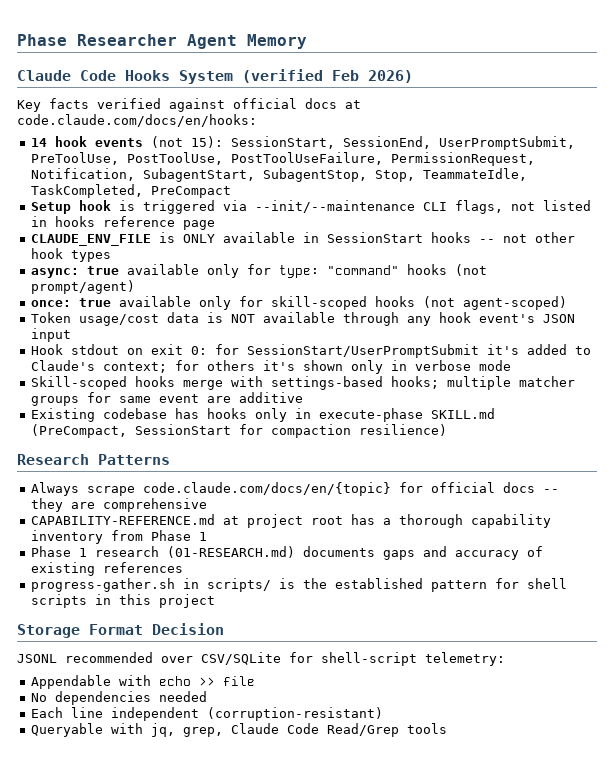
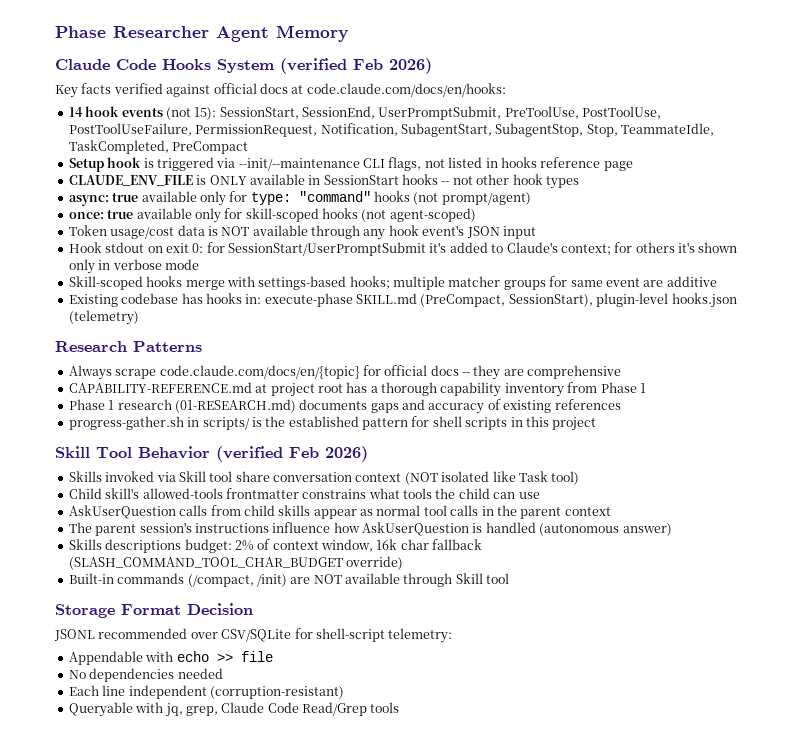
- Existing codebase has hooks only in execute-phase SKILL.md (PreCompact, SessionStart for compaction resilience)
+ Existing codebase has hooks in: execute-phase SKILL.md (PreCompact, SessionStart), plugin-level hooks.json (telemetry)
+ Skill Tool Behavior (verified Feb 2026)
+ Skills invoked via Skill tool share conversation context (NOT isolated like Task tool)
+ Child skill's allowed-tools frontmatter constrains what tools the child can use
+ AskUserQuestion calls from child skills appear as normal tool calls in the parent context
+ The parent session's instructions influence how AskUserQuestion is handled (autonomous answer)
+ Skills descriptions budget: 2% of context window, 16k char fallback (SLASH_COMMAND_TOOL_CHAR_BUDGET override)
+ Built-in commands (/compact, /init) are NOT available through Skill tool

